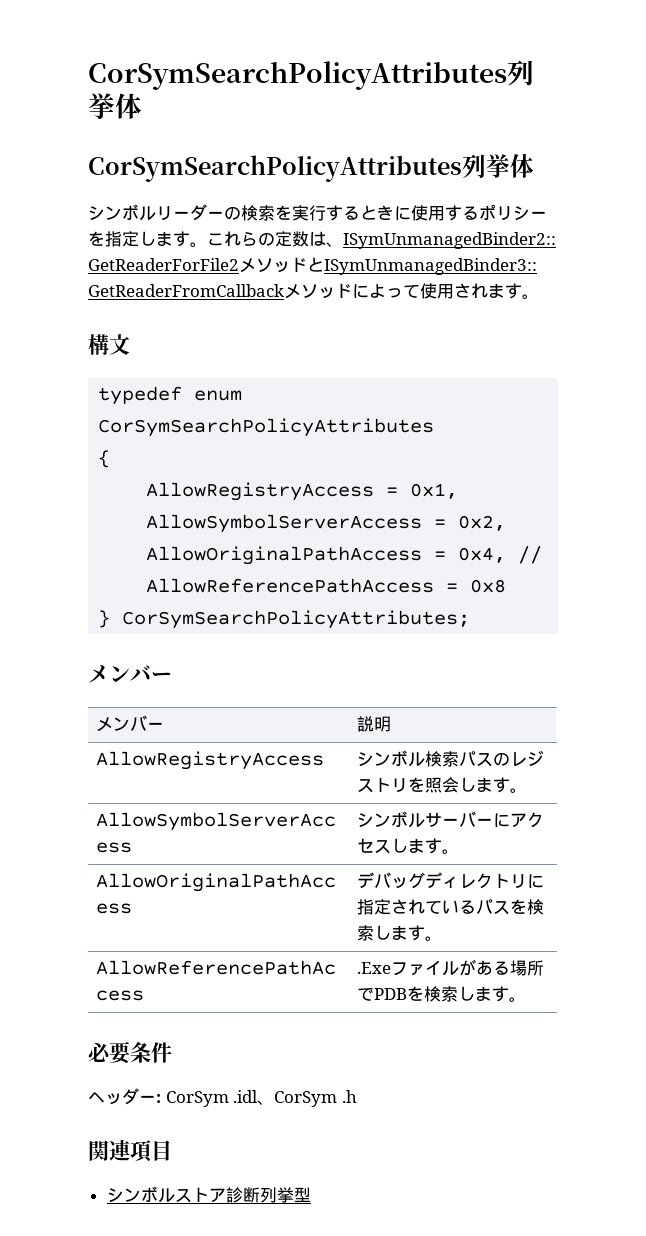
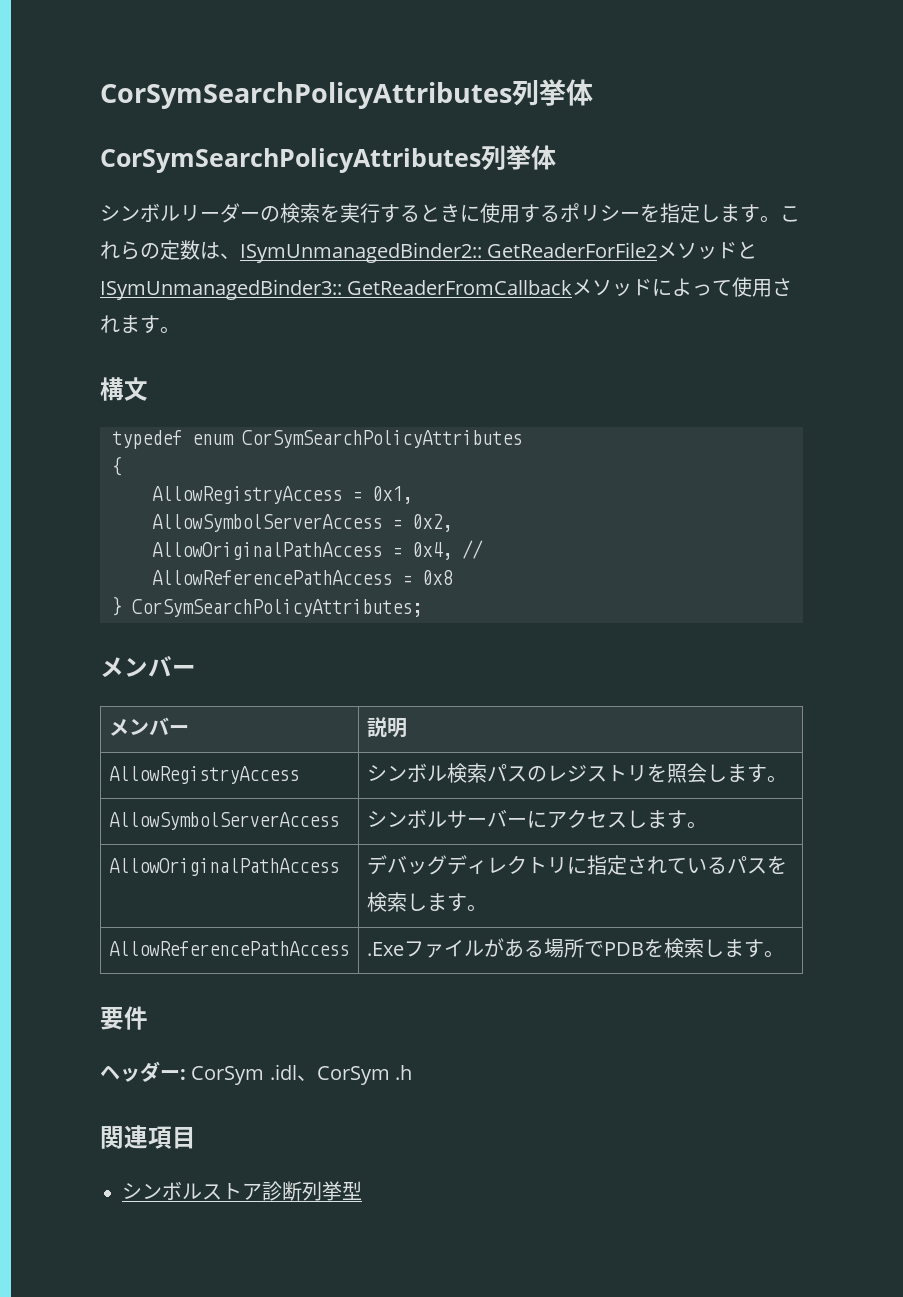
- 必要条件
+ 要件

